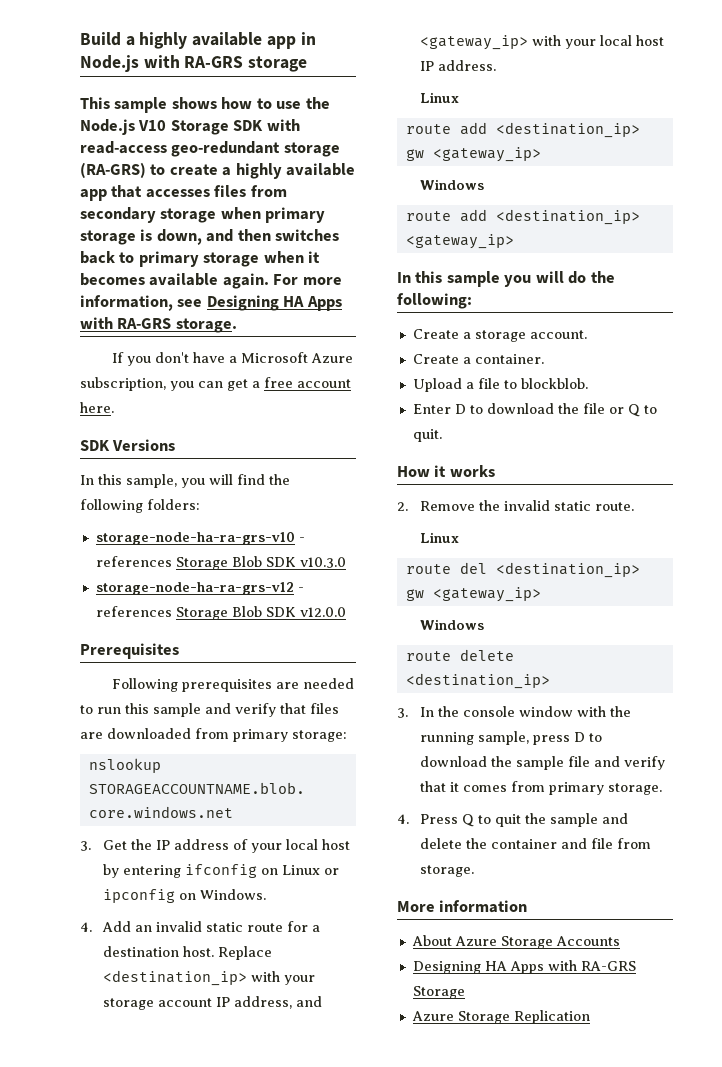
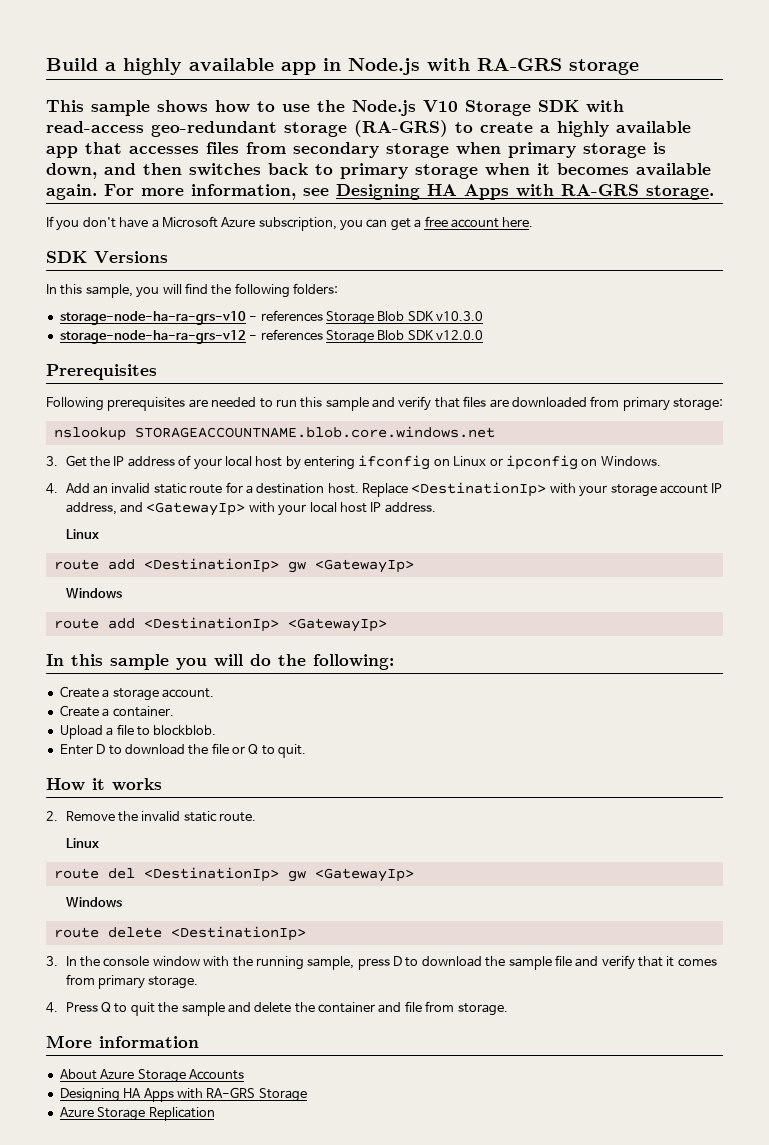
- Replace <destination_ip> with your storage account IP address, and <gateway_ip> with your local host IP address.
+ Replace <DestinationIp> with your storage account IP address, and <GatewayIp> with your local host IP address.
- route add <destination_ip> gw <gateway_ip>
+ route add <DestinationIp> gw <GatewayIp>
- route add <destination_ip> <gateway_ip>
+ route add <DestinationIp> <GatewayIp>
- route del <destination_ip> gw <gateway_ip>
+ route del <DestinationIp> gw <GatewayIp>
- route delete <destination_ip>
+ route delete <DestinationIp>

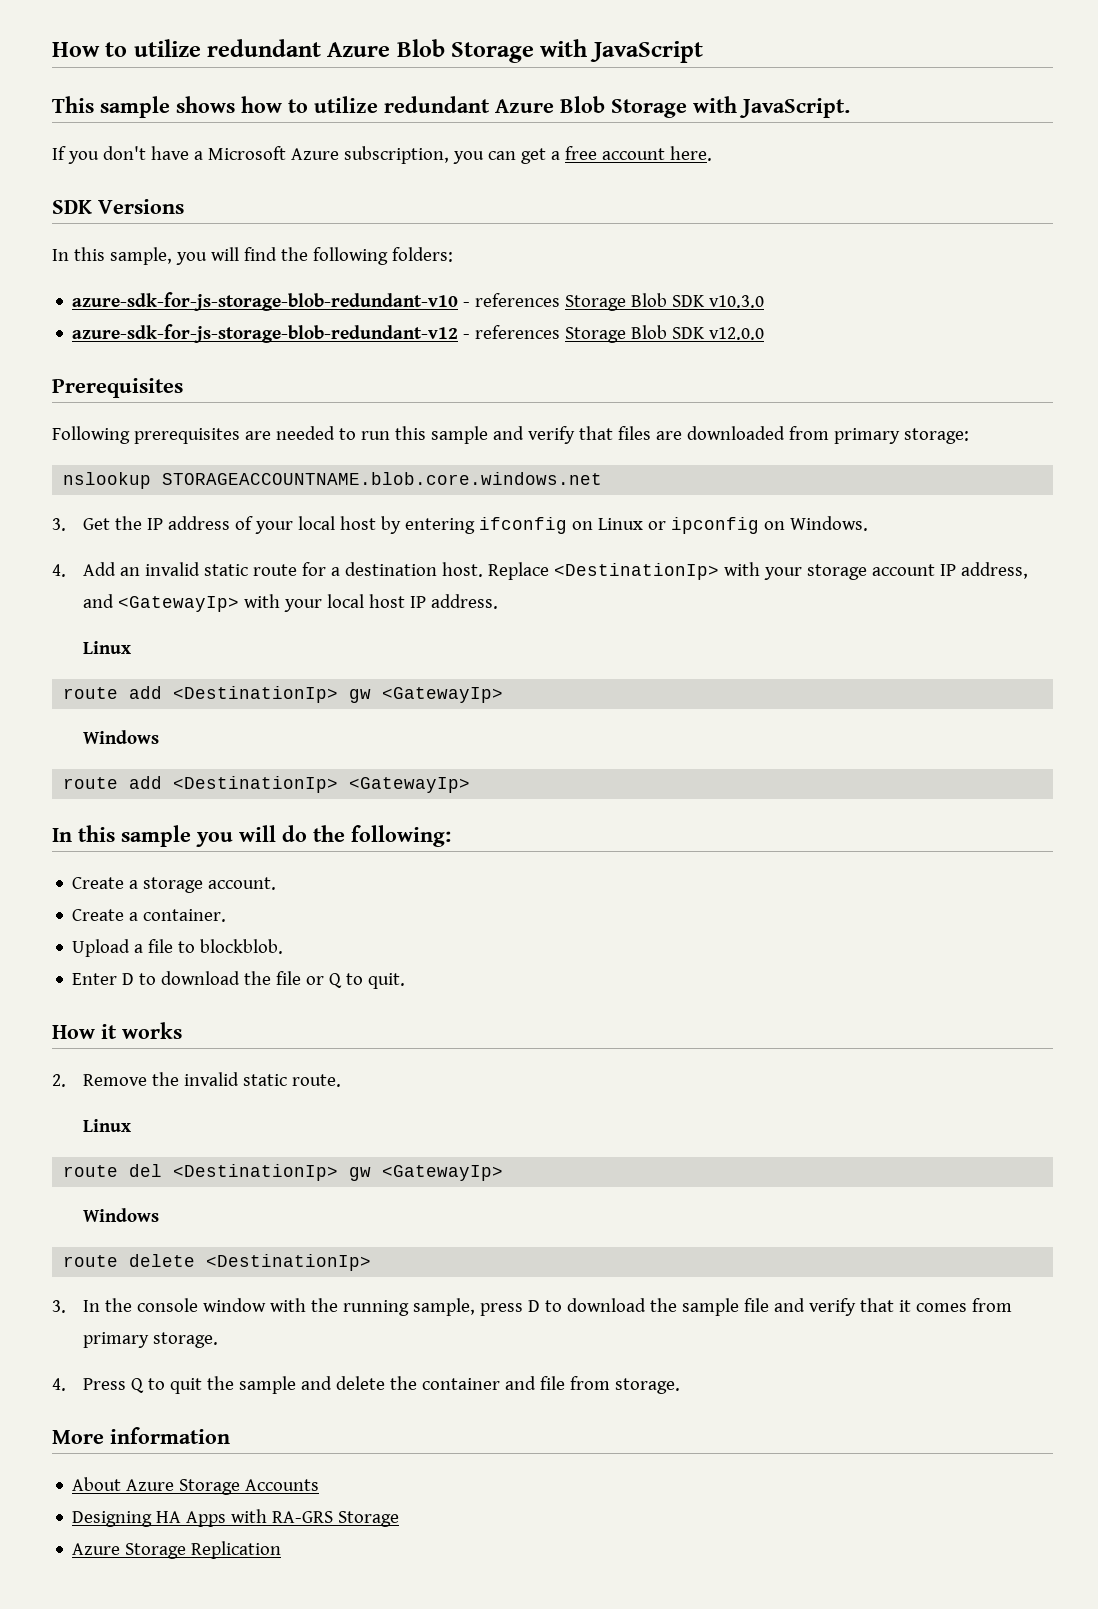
- Build a highly available app in Node.js with RA-GRS storage
+ How to utilize redundant Azure Blob Storage with JavaScript
- This sample shows how to use the Node.js V10 Storage SDK with read-access geo-redundant storage (RA-GRS) to create a highly available app that accesses files from secondary storage when primary storage is down, and then switches back to primary storage when it becomes available again. For more information, see Designing HA Apps with RA-GRS storage.
+ This sample shows how to utilize redundant Azure Blob Storage with JavaScript.
- storage-node-ha-ra-grs-v10 - references Storage Blob SDK v10.3.0
+ azure-sdk-for-js-storage-blob-redundant-v10 - references Storage Blob SDK v10.3.0
- storage-node-ha-ra-grs-v12 - references Storage Blob SDK v12.0.0
+ azure-sdk-for-js-storage-blob-redundant-v12 - references Storage Blob SDK v12.0.0

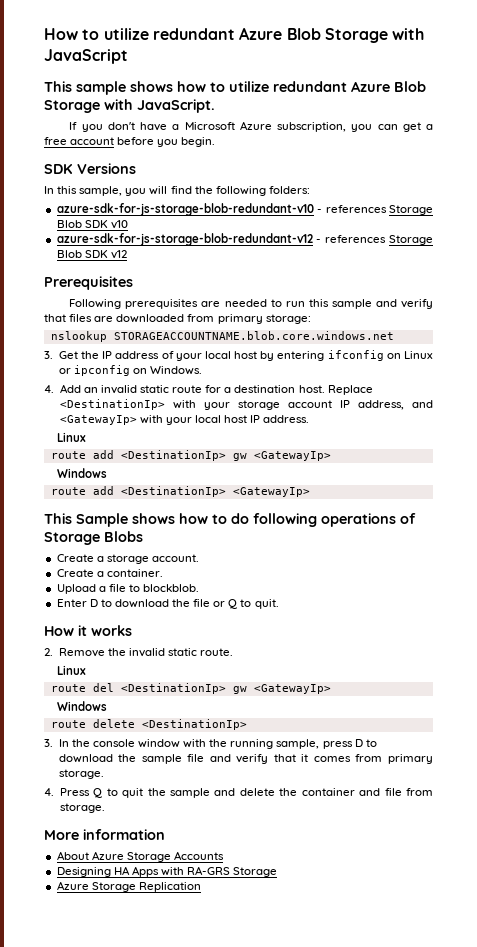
- If you don't have a Microsoft Azure subscription, you can get a free account here.
+ If you don't have a Microsoft Azure subscription, you can get a free account before you begin.
- azure-sdk-for-js-storage-blob-redundant-v10 - references Storage Blob SDK v10.3.0
+ azure-sdk-for-js-storage-blob-redundant-v10 - references Storage Blob SDK v10
- azure-sdk-for-js-storage-blob-redundant-v12 - references Storage Blob SDK v12.0.0
+ azure-sdk-for-js-storage-blob-redundant-v12 - references Storage Blob SDK v12
- In this sample you will do the following:
+ This Sample shows how to do following operations of Storage Blobs

